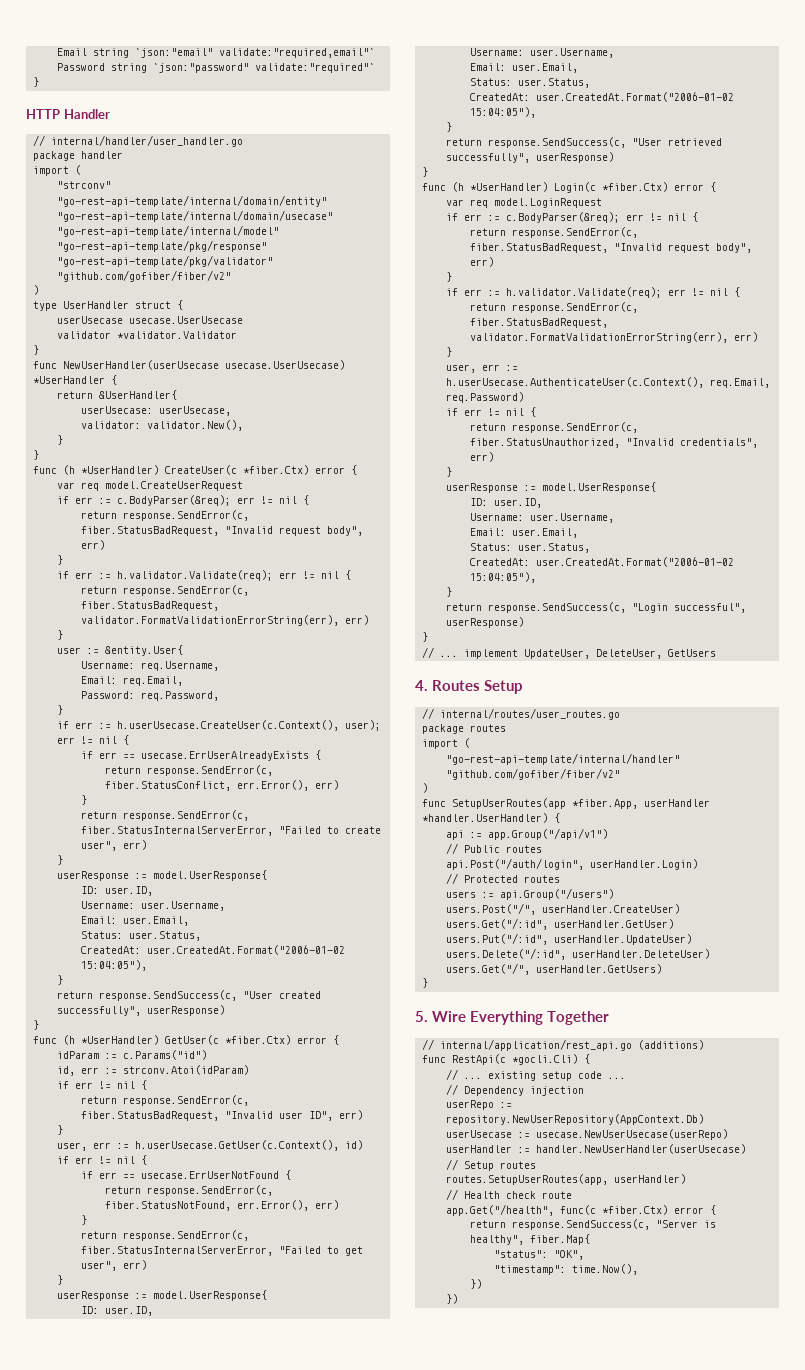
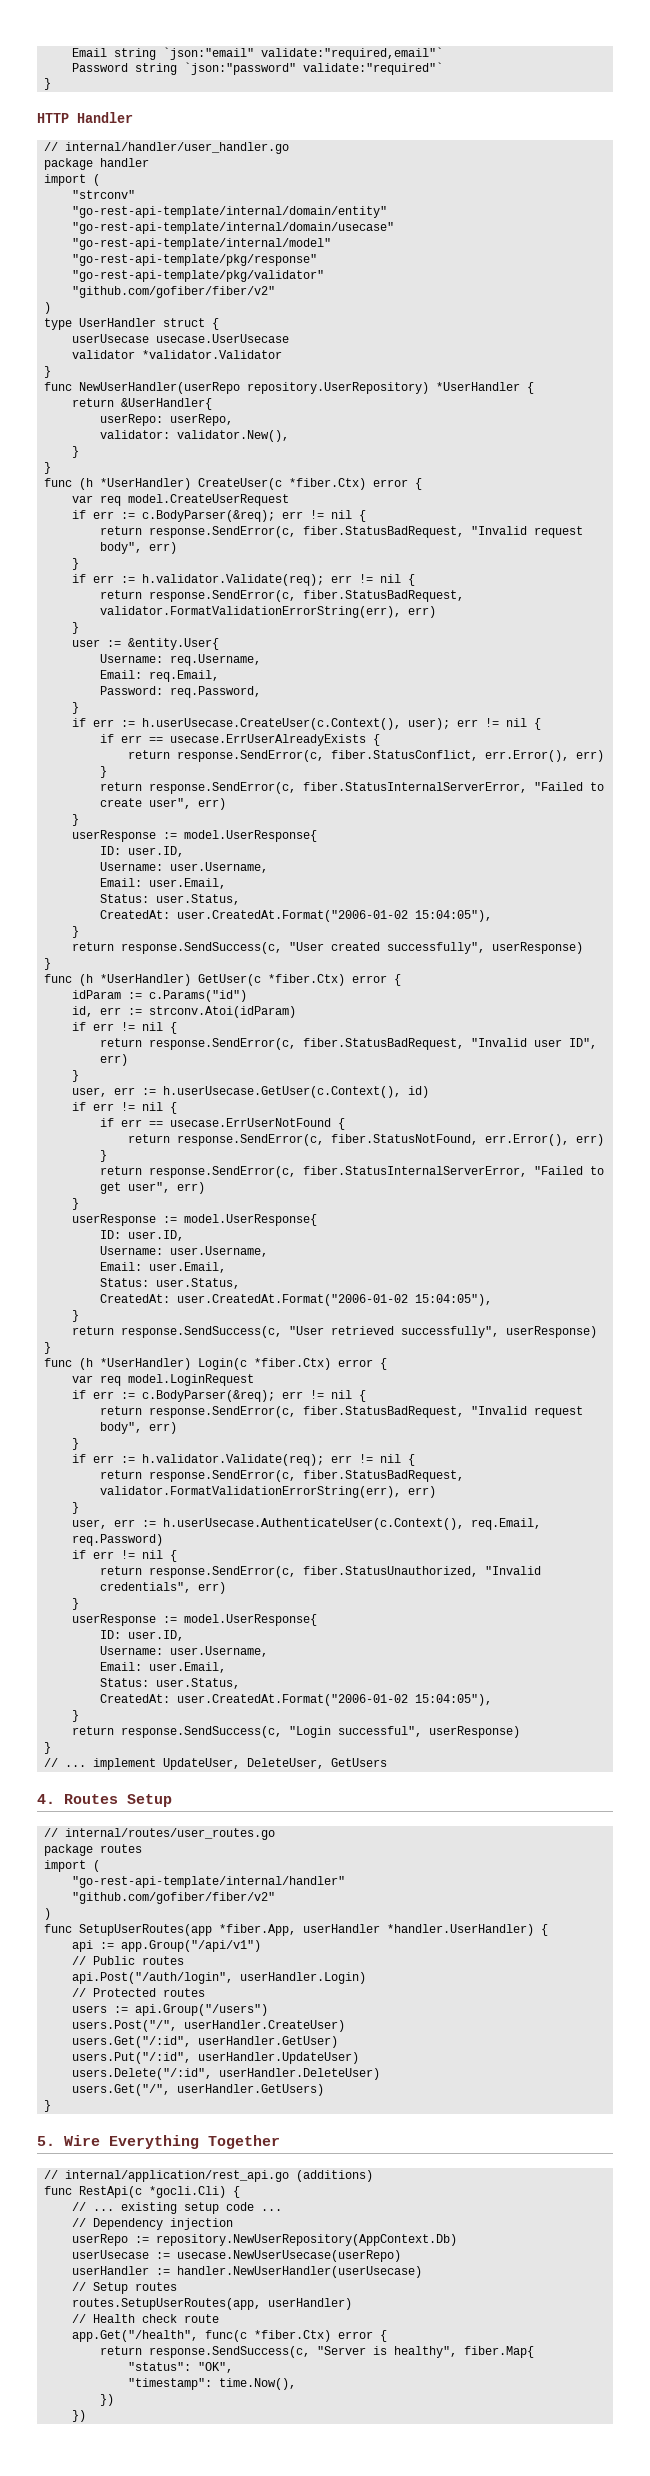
- func NewUserHandler(userUsecase usecase.UserUsecase) *UserHandler {
+ func NewUserHandler(userRepo repository.UserRepository) *UserHandler {
- userUsecase: userUsecase,
+ userRepo: userRepo,

